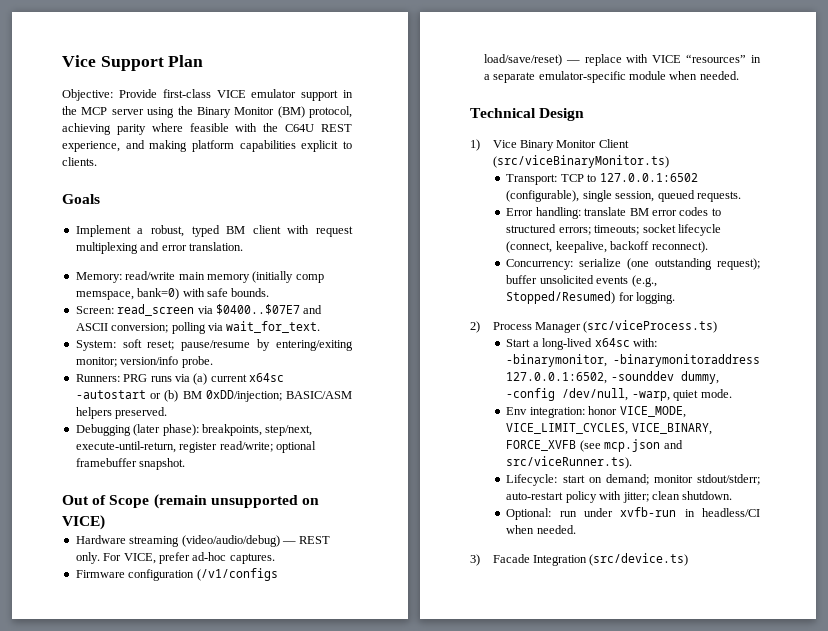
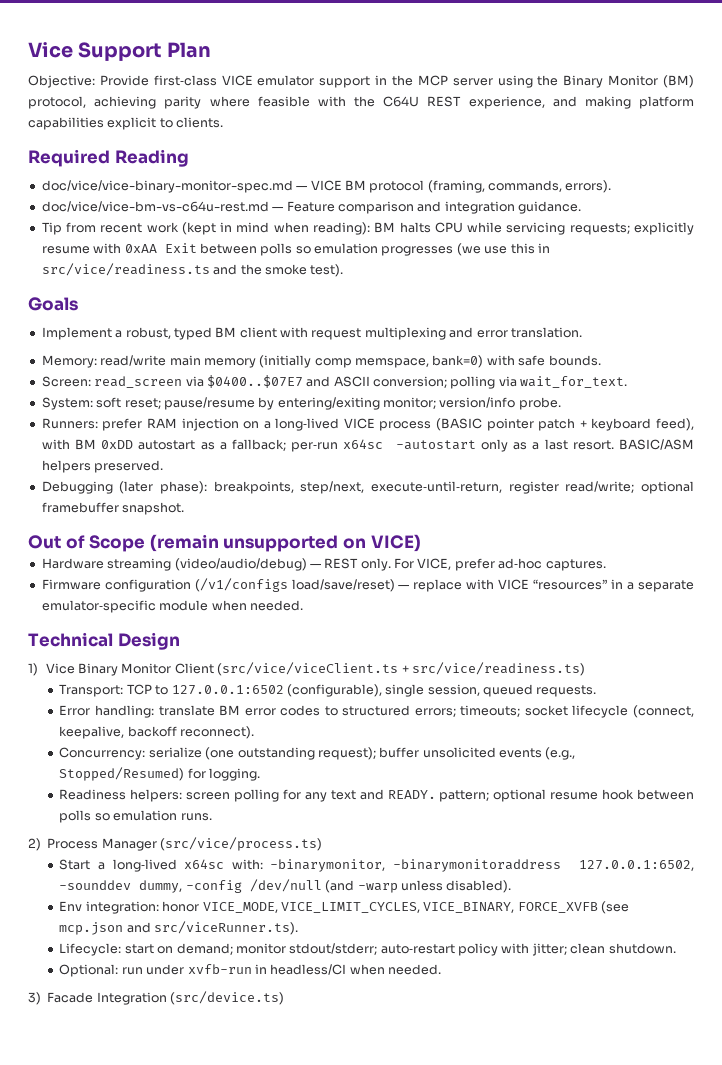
+ Required Reading
+ doc/vice/vice-binary-monitor-spec.md — VICE BM protocol (framing, commands, errors).
+ doc/vice/vice-bm-vs-c64u-rest.md — Feature comparison and integration guidance.
+ Tip from recent work (kept in mind when reading): BM halts CPU while servicing requests; explicitly resume with 0xAA Exit between polls so emulation progresses (we use this in src/vice/readiness.ts and the smoke test).
- Runners: PRG runs via (a) current x64sc -autostart or (b) BM 0xDD/injection; BASIC/ASM helpers preserved.
+ Runners: prefer RAM injection on a long‑lived VICE process (BASIC pointer patch + keyboard feed), with BM 0xDD autostart as a fallback; per‑run x64sc -autostart only as a last resort. BASIC/ASM helpers preserved.
- 1) Vice Binary Monitor Client (src/viceBinaryMonitor.ts)
+ 1) Vice Binary Monitor Client (src/vice/viceClient.ts + src/vice/readiness.ts)
+ Readiness helpers: screen polling for any text and READY. pattern; optional resume hook between polls so emulation runs.
- 2) Process Manager (src/viceProcess.ts)
+ 2) Process Manager (src/vice/process.ts)
- Start a long‑lived x64sc with: -binarymonitor, -binarymonitoraddress 127.0.0.1:6502, -sounddev dummy, -config /dev/null, -warp, quiet mode.
+ Start a long‑lived x64sc with: -binarymonitor, -binarymonitoraddress 127.0.0.1:6502, -sounddev dummy, -config /dev/null (and -warp unless disabled).

